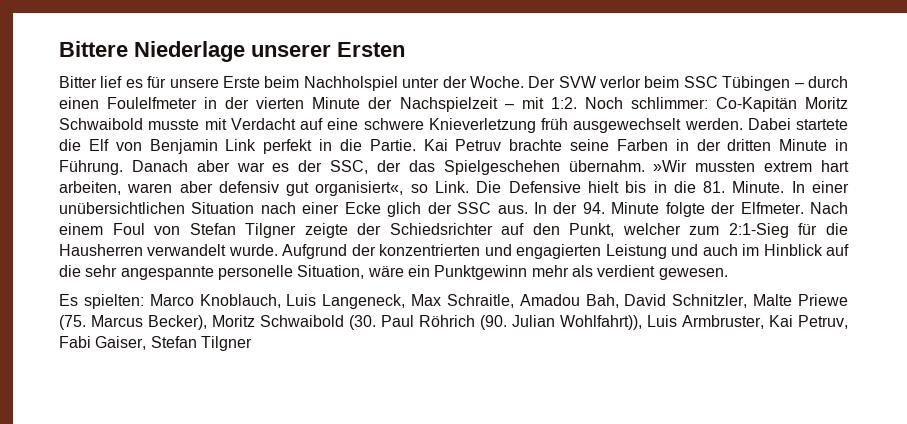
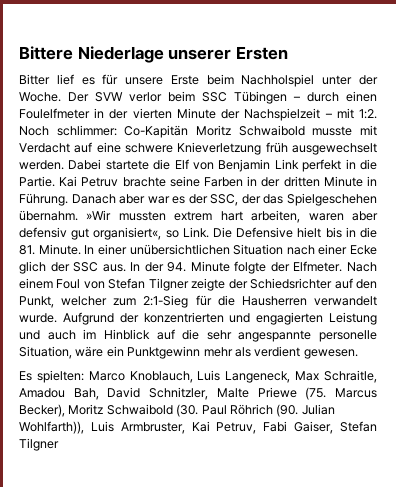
- Es spielten: Marco Knoblauch, Luis Langeneck, Max Schraitle, Amadou Bah, David Schnitzler, Malte Priewe (75. Marcus Becker), Moritz Schwaibold (30. Paul Röhrich (90. Julian Wohlfahrt)), Luis Armbruster, Kai Petruv, Fabi Gaiser, Stefan Tilgner
+ Es spielten: Marco Knoblauch, Luis Langeneck, Max Schraitle, Amadou Bah, David Schnitzler, Malte Priewe (75. Marcus Becker), Moritz Schwaibold (30. Paul Röhrich (90. Julian Wohlfarth)), Luis Armbruster, Kai Petruv, Fabi Gaiser, Stefan Tilgner

